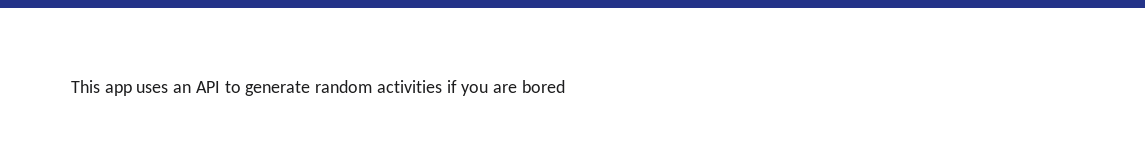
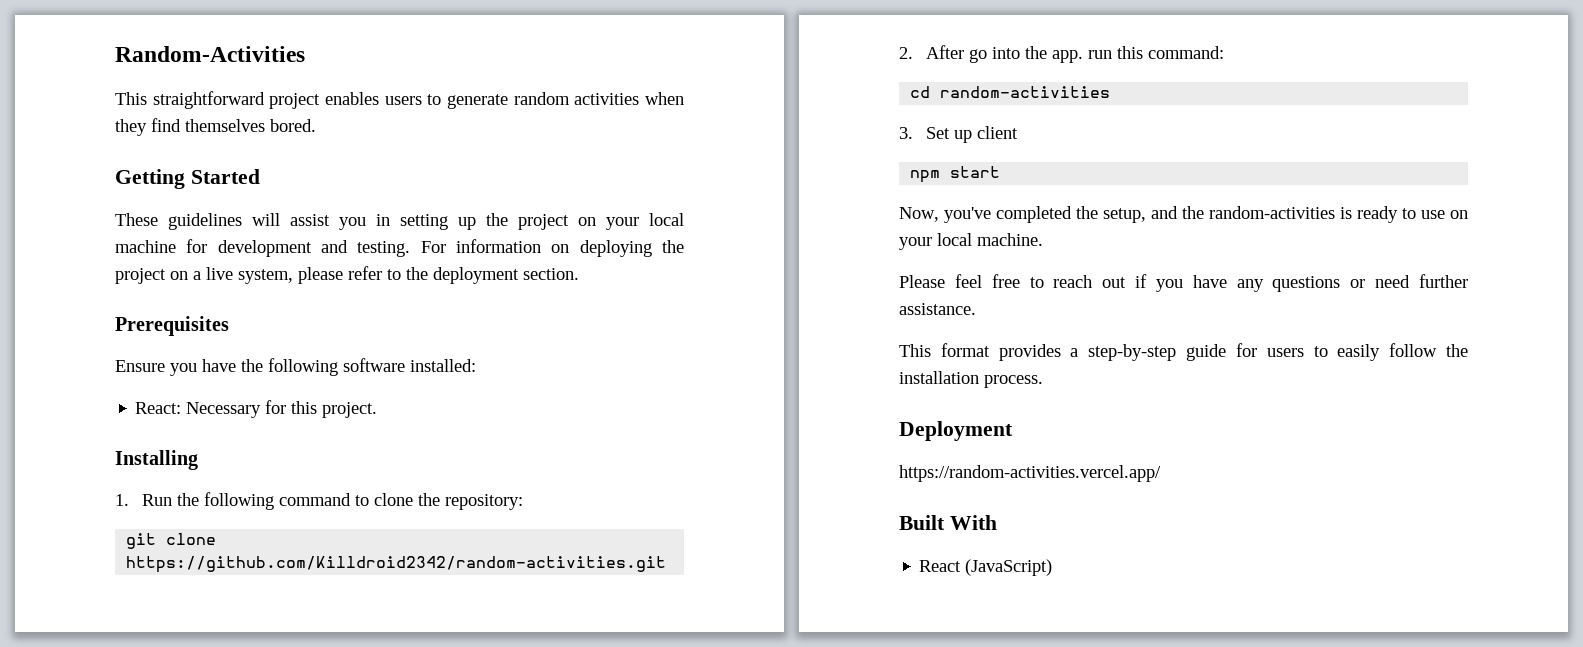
- This app uses an API to generate random activities if you are bored
+ Random-Activities
+ This straightforward project enables users to generate random activities when they find themselves bored.
+ Getting Started
+ These guidelines will assist you in setting up the project on your local machine for development and testing. For information on deploying the project on a live system, please refer to the deployment section.
+ Prerequisites
+ Ensure you have the following software installed:
+ React: Necessary for this project.
+ Installing
+ 1. Run the following command to clone the repository:
+ git clone https://github.com/Killdroid2342/random-activities.git
+ 2. After go into the app. run this command:
+ cd random-activities
+ 3. Set up client
+ npm start
+ Now, you've completed the setup, and the random-activities is ready to use on your local machine.
+ Please feel free to reach out if you have any questions or need further assistance.
+ This format provides a step-by-step guide for users to easily follow the installation process.
+ Deployment
+ https://random-activities.vercel.app/
+ Built With
+ React (JavaScript)

